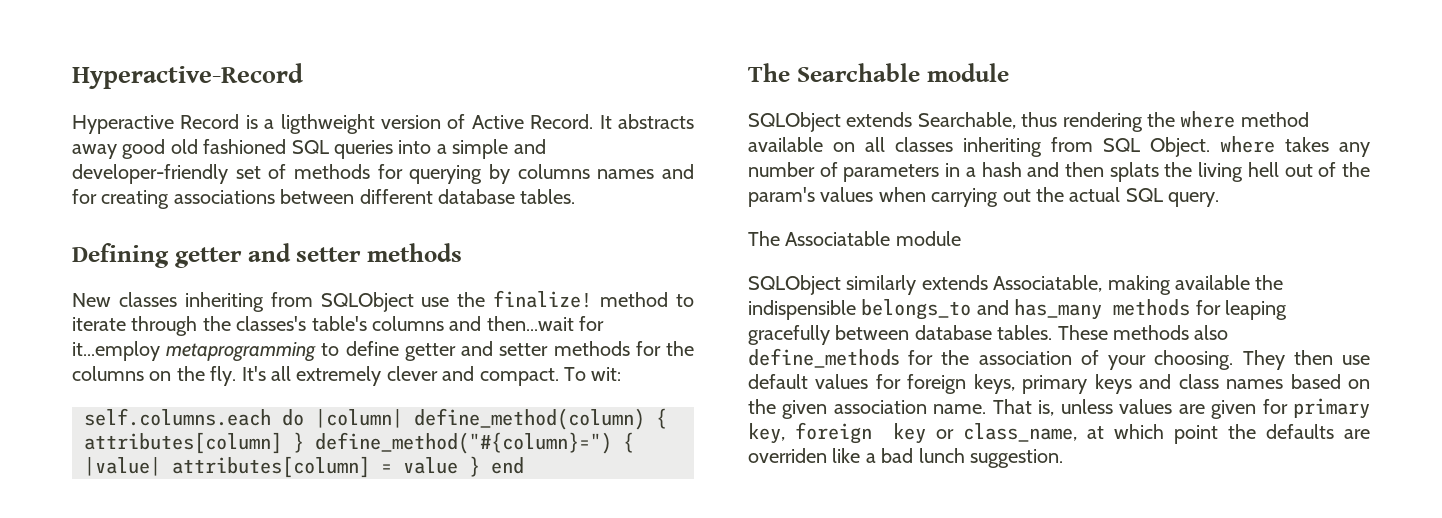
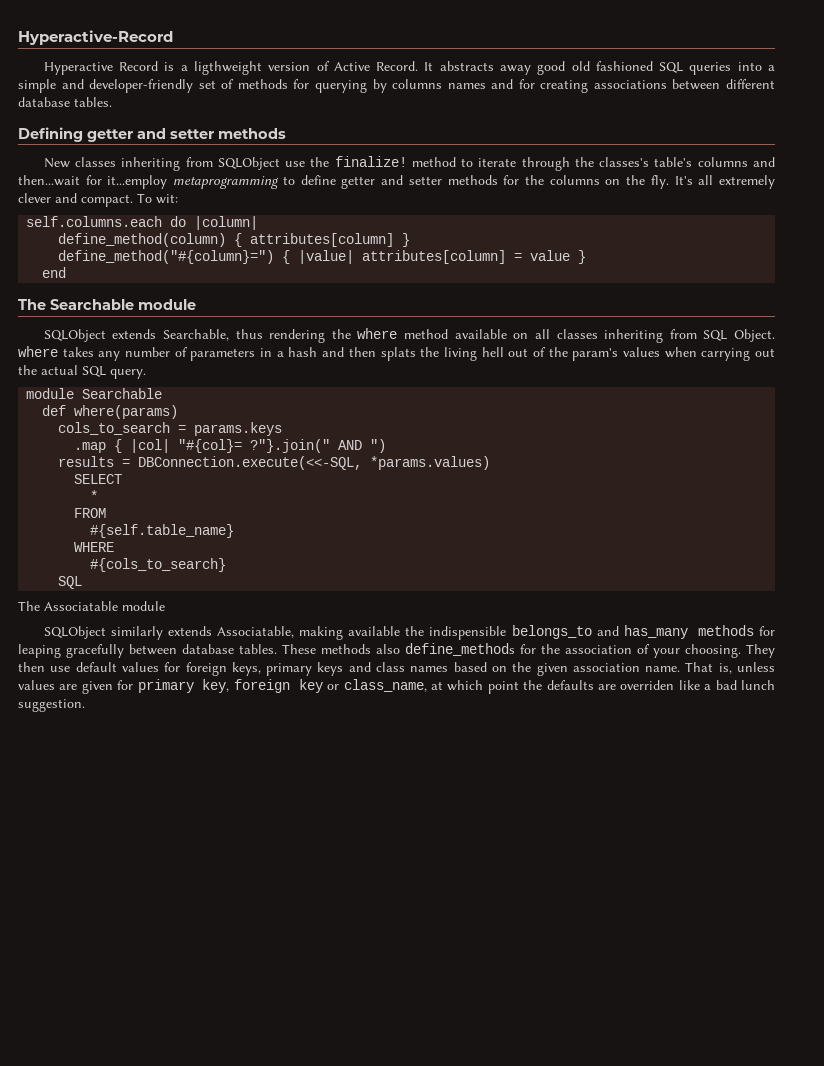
- self.columns.each do |column| define_method(column) { attributes[column] } define_method("#{column}=") { |value| attributes[column] = value } end
+ self.columns.each do |column|
+ define_method(column) { attributes[column] }
+ define_method("#{column}=") { |value| attributes[column] = value }
+ end
+ module Searchable
+ def where(params)
+ cols_to_search = params.keys
+ .map { |col| "#{col}= ?"}.join(" AND ")
+ results = DBConnection.execute(<<-SQL, *params.values)
+ SELECT
+ *
+ FROM
+ #{self.table_name}
+ WHERE
+ #{cols_to_search}
+ SQL

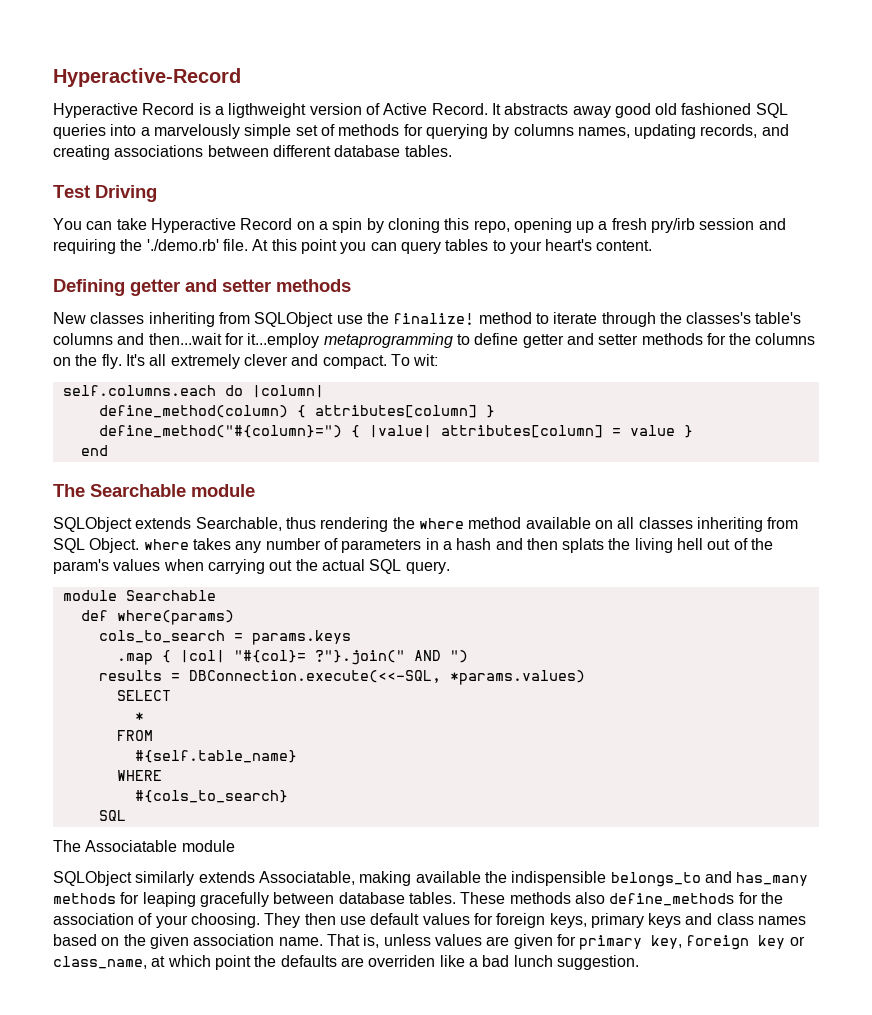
- It abstracts away good old fashioned SQL queries into a simple and developer-friendly set of methods for querying by columns names and for creating associations between different database tables.
+ It abstracts away good old fashioned SQL queries into a marvelously simple set of methods for querying by columns names, updating records, and creating associations between different database tables.
+ Test Driving
+ You can take Hyperactive Record on a spin by cloning this repo, opening up a fresh pry/irb session and requiring the './demo.rb' file. At this point you can query tables to your heart's content.

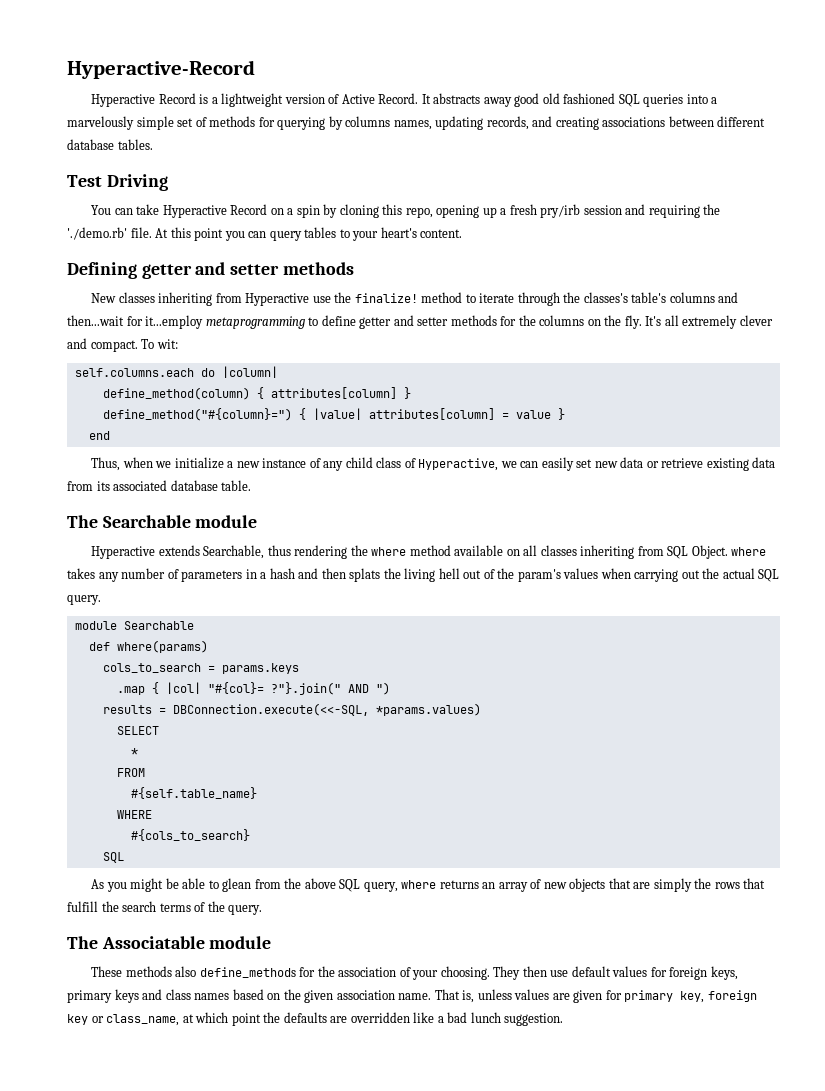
- Hyperactive Record is a ligthweight version of Active Record.
+ Hyperactive Record is a lightweight version of Active Record.
- New classes inheriting from SQLObject use the finalize! method to iterate through the classes's table's columns and then...wait for it...employ metaprogramming to define getter and setter methods for the columns on the fly.
+ New classes inheriting from Hyperactive use the finalize! method to iterate through the classes's table's columns and then...wait for it...employ metaprogramming to define getter and setter methods for the columns on the fly.
+ Thus, when we initialize a new instance of any child class of Hyperactive, we can easily set new data or retrieve existing data from its associated database table.
- SQLObject extends Searchable, thus rendering the where method available on all classes inheriting from SQL Object. where takes any number of parameters in a hash and then splats the living hell out of the param's values when carrying out the actual SQL query.
+ Hyperactive extends Searchable, thus rendering the where method available on all classes inheriting from SQL Object. where takes any number of parameters in a hash and then splats the living hell out of the param's values when carrying out the actual SQL query.
+ As you might be able to glean from the above SQL query, where returns an array of new objects that are simply the rows that fulfill the search terms of the query.
  The Associatable module
- SQLObject similarly extends Associatable, making available the indispensible belongs_to and has_many methods for leaping gracefully between database tables. These methods also define_methods for the association of your choosing.
+ These methods also define_methods for the association of your choosing.
- That is, unless values are given for primary key, foreign key or class_name, at which point the defaults are overriden like a bad lunch suggestion.
+ That is, unless values are given for primary key, foreign key or class_name, at which point the defaults are overridden like a bad lunch suggestion.

